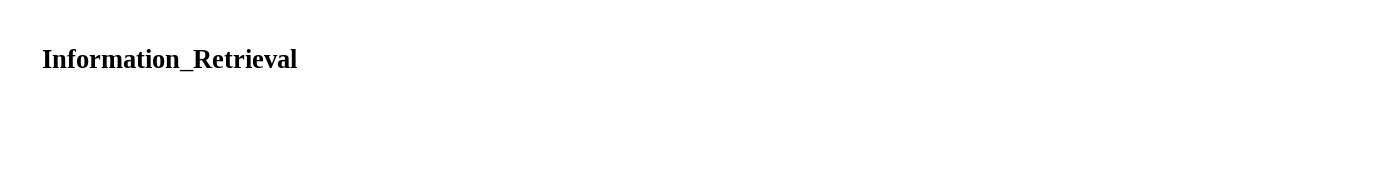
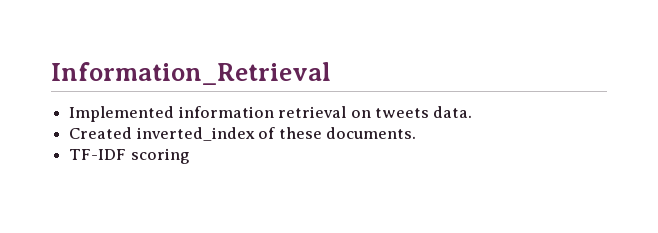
+ Implemented information retrieval on tweets data.
+ Created inverted_index of these documents.
+ TF-IDF scoring

